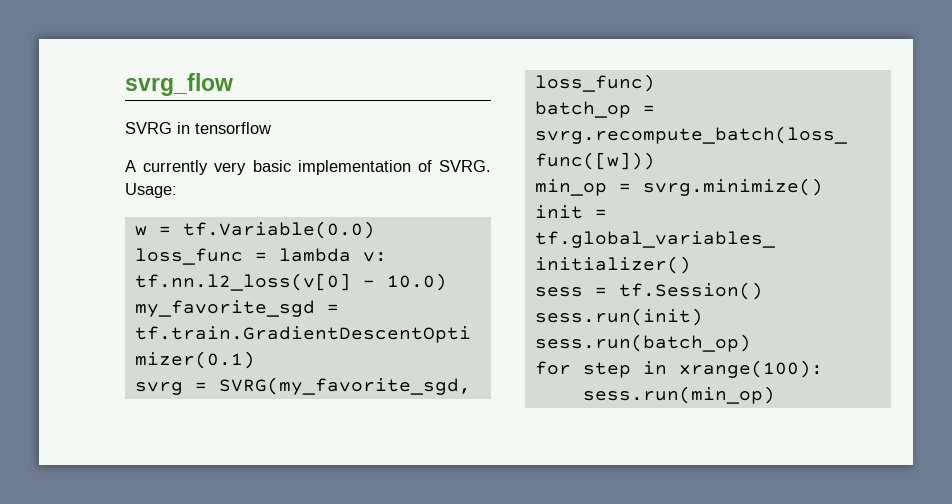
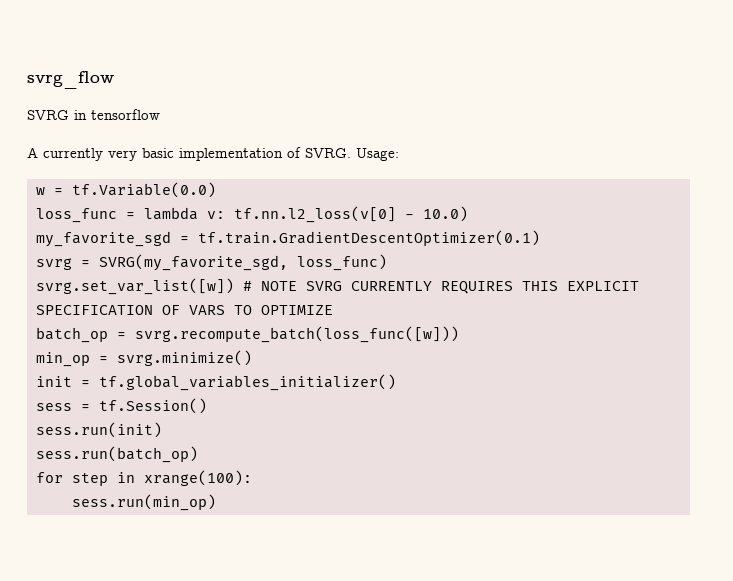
+ svrg.set_var_list([w]) # NOTE SVRG CURRENTLY REQUIRES THIS EXPLICIT SPECIFICATION OF VARS TO OPTIMIZE

